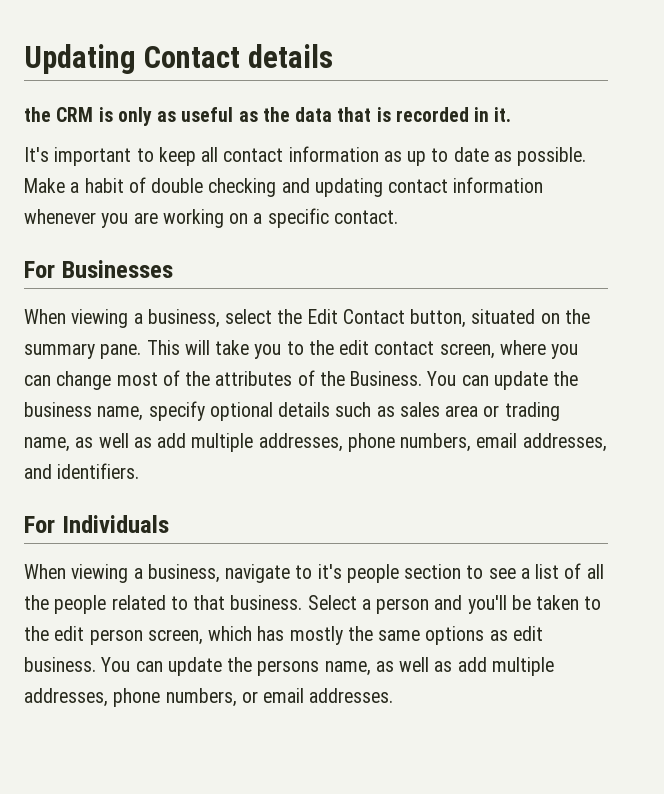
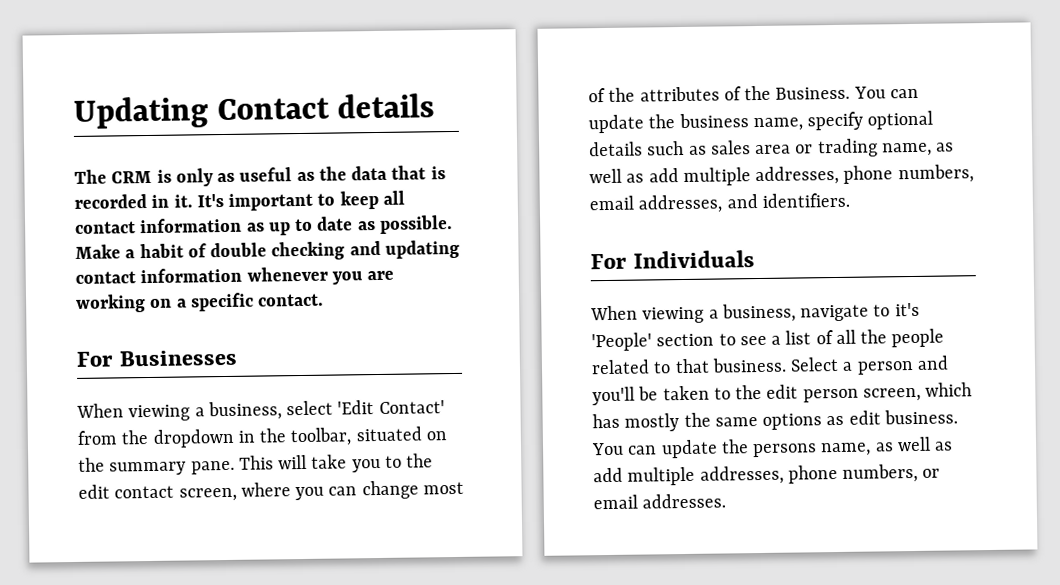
- the CRM is only as useful as the data that is recorded in it.
- It's important to keep all contact information as up to date as possible.
+ The CRM is only as useful as the data that is recorded in it. It's important to keep all contact information as up to date as possible.
- When viewing a business, select the Edit Contact button, situated on the summary pane.
+ When viewing a business, select 'Edit Contact' from the dropdown in the toolbar, situated on the summary pane.
- When viewing a business, navigate to it's people section to see a list of all the people related to that business.
+ When viewing a business, navigate to it's 'People' section to see a list of all the people related to that business.

